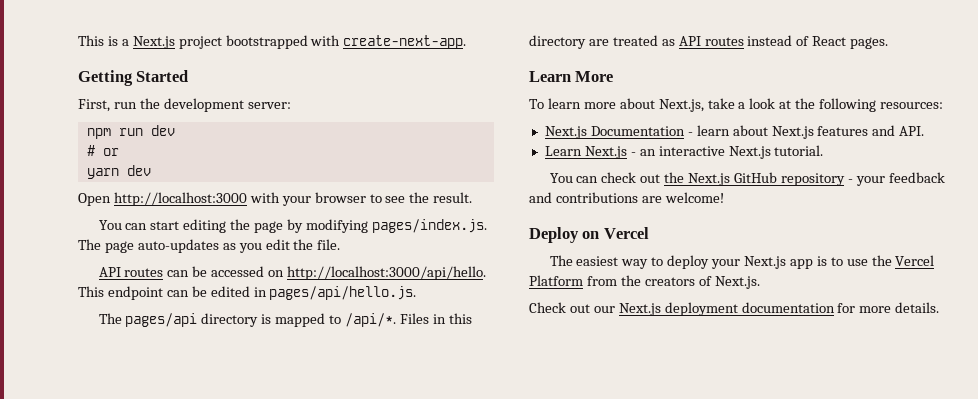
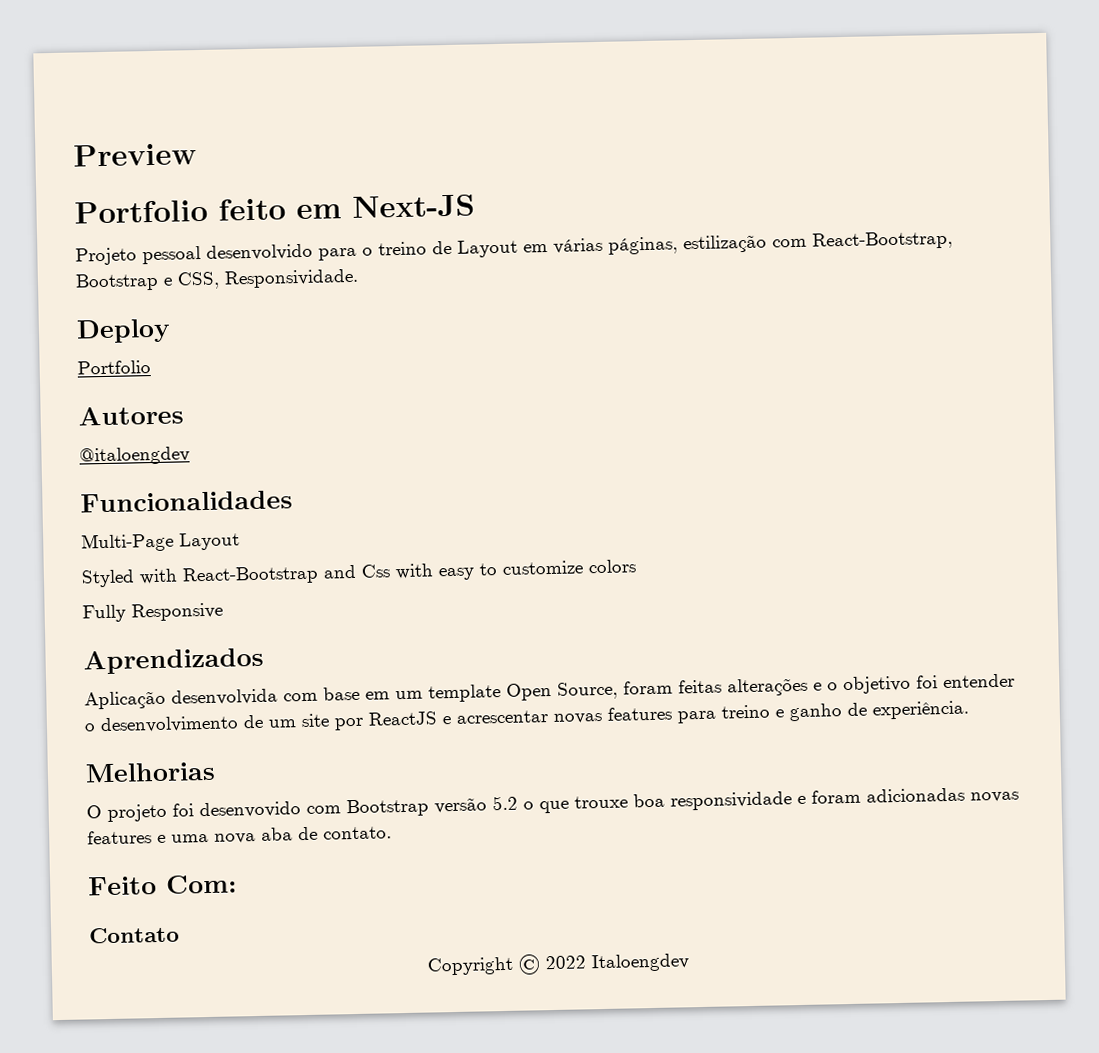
- This is a Next.js project bootstrapped with create-next-app.
- Getting Started
- First, run the development server:
- npm run dev
- # or
- yarn dev
- Open http://localhost:3000 with your browser to see the result.
- You can start editing the page by modifying pages/index.js. The page auto-updates as you edit the file.
- API routes can be accessed on http://localhost:3000/api/hello. This endpoint can be edited in pages/api/hello.js.
- The pages/api directory is mapped to /api/*. Files in this directory are treated as API routes instead of React pages.
- Learn More
- To learn more about Next.js, take a look at the following resources:
- Next.js Documentation - learn about Next.js features and API.
- Learn Next.js - an interactive Next.js tutorial.
- You can check out the Next.js GitHub repository - your feedback and contributions are welcome!
- Deploy on Vercel
- The easiest way to deploy your Next.js app is to use the Vercel Platform from the creators of Next.js.
- Check out our Next.js deployment documentation for more details.
+ Preview
+ Portfolio feito em Next-JS
+ Projeto pessoal desenvolvido para o treino de Layout em várias páginas, estilização com React-Bootstrap, Bootstrap e CSS, Responsividade.
+ Deploy
+ Portfolio
+ Autores
+ @italoengdev
+ Funcionalidades
+ Multi-Page Layout
+ Styled with React-Bootstrap and Css with easy to customize colors
+ Fully Responsive
+ Aprendizados
+ Aplicação desenvolvida com base em um template Open Source, foram feitas alterações e o objetivo foi entender o desenvolvimento de um site por ReactJS e acrescentar novas features para treino e ganho de experiência.
+ Melhorias
+ O projeto foi desenvovido com Bootstrap versão 5.2 o que trouxe boa responsividade e foram adicionadas novas features e uma nova aba de contato.
+ Feito Com:
+ Contato
+ Copyright © 2022 Italoengdev

